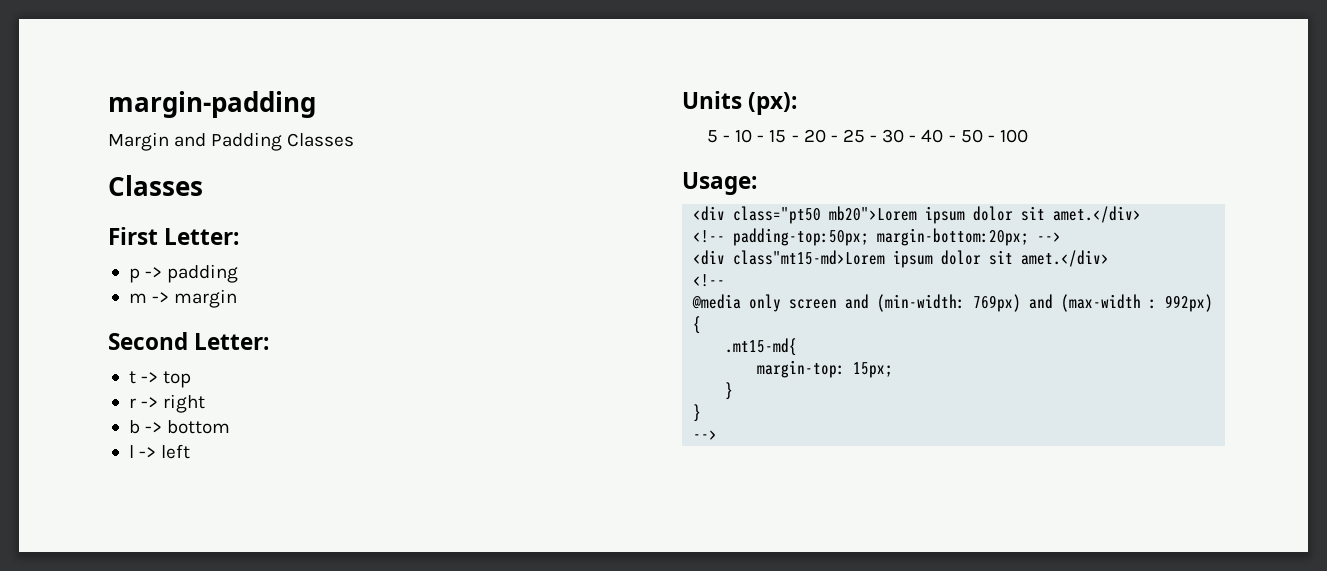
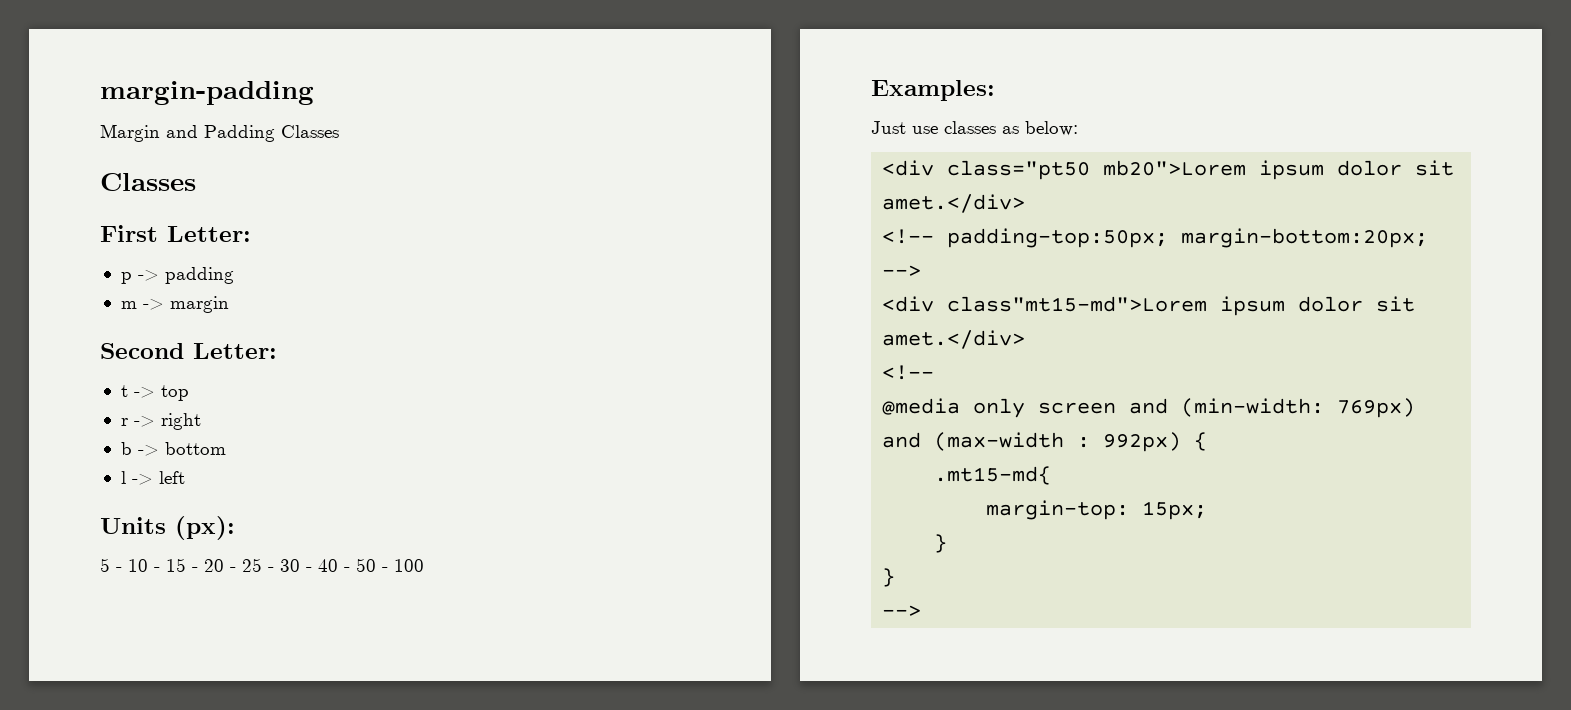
- Usage:
+ Examples:
+ Just use classes as below:
- <div class"mt15-md>Lorem ipsum dolor sit amet.</div>
+ <div class"mt15-md">Lorem ipsum dolor sit amet.</div>

